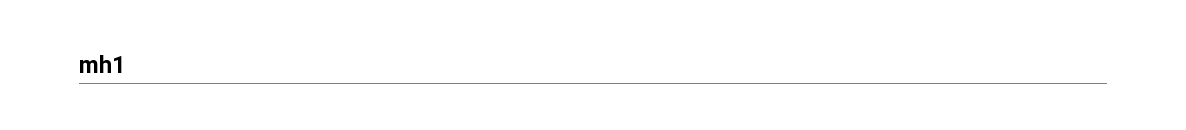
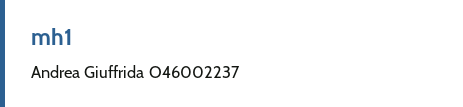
+ Andrea Giuffrida O46002237

